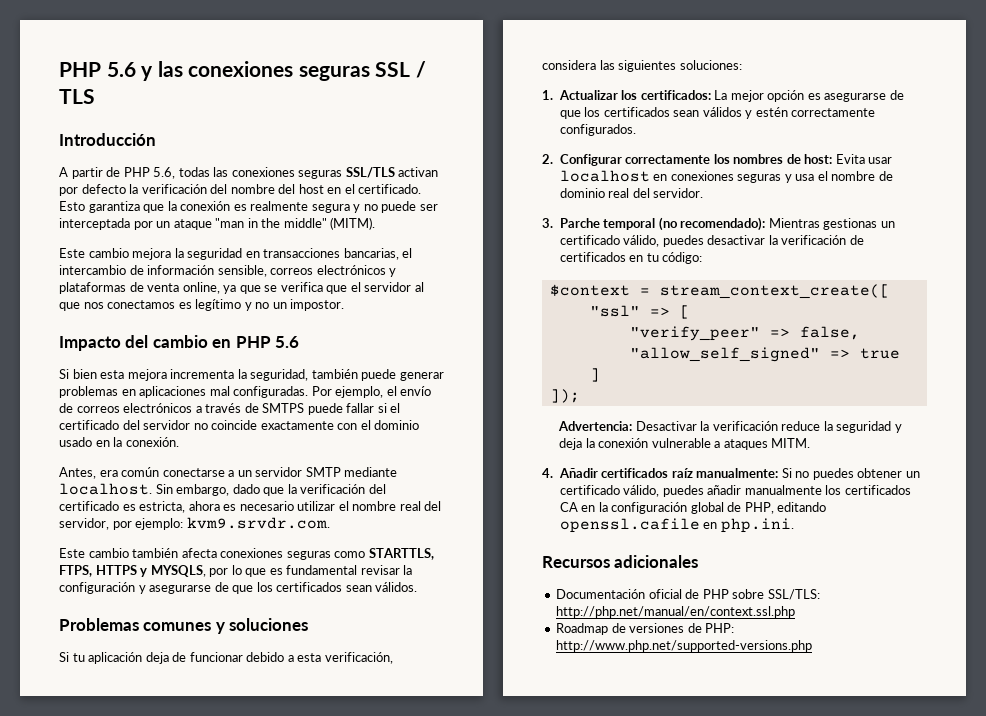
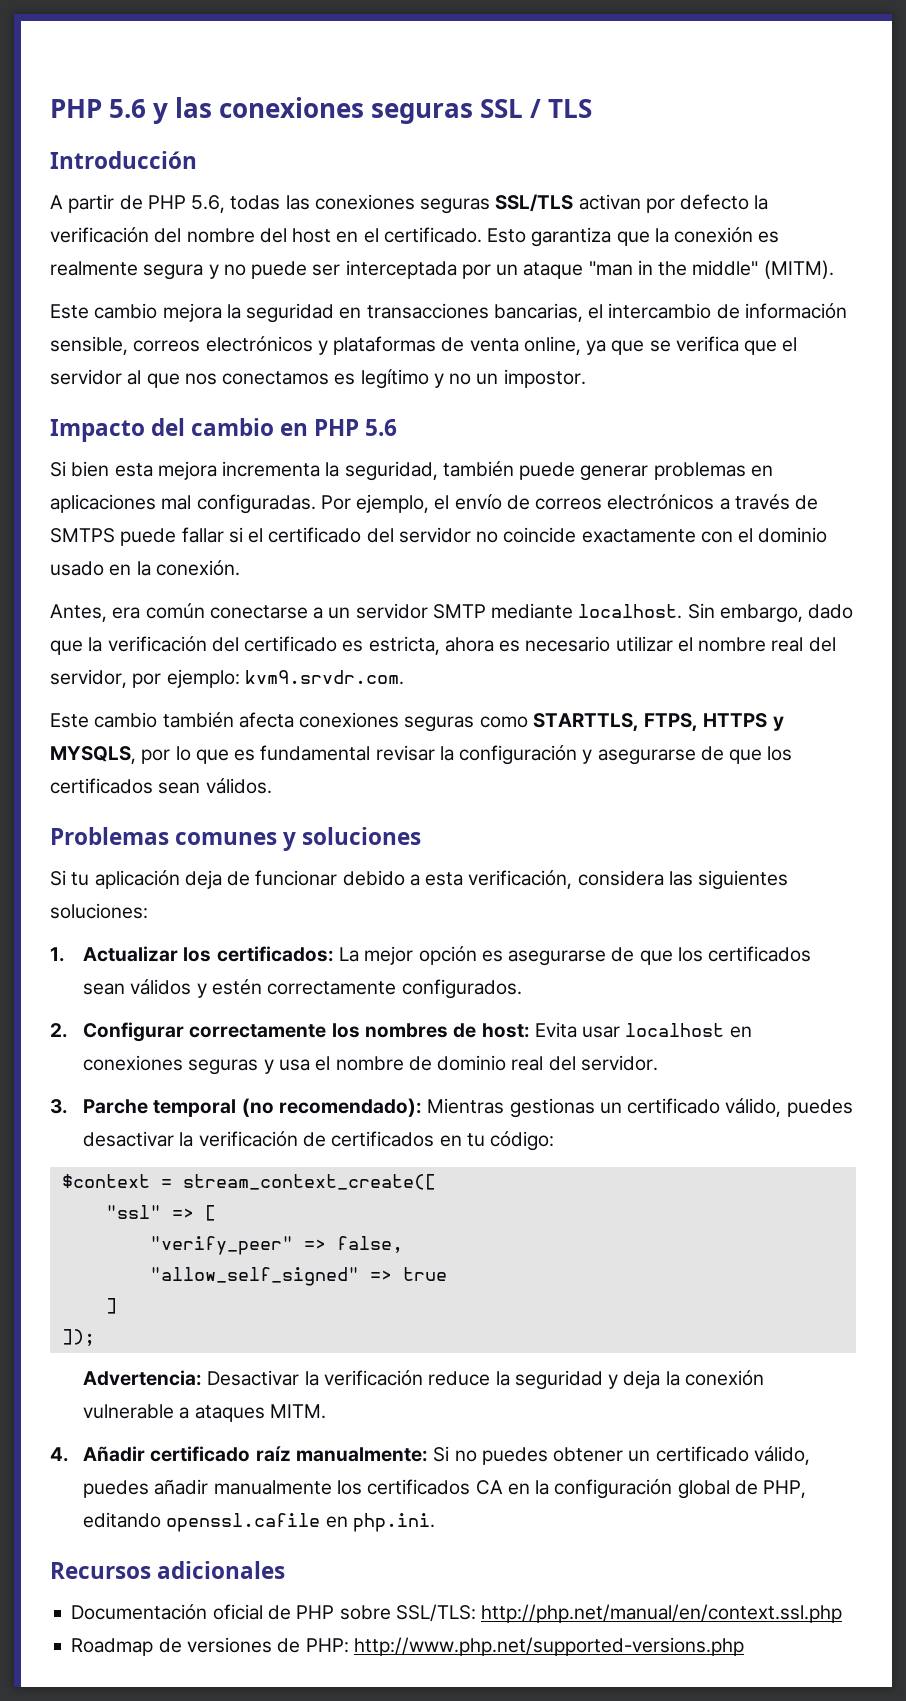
- 4. Añadir certificados raíz manualmente: Si no puedes obtener un certificado válido, puedes añadir manualmente los certificados CA en la configuración global de PHP, editando openssl.cafile en php.ini.
+ 4. Añadir certificado raíz manualmente: Si no puedes obtener un certificado válido, puedes añadir manualmente los certificados CA en la configuración global de PHP, editando openssl.cafile en php.ini.

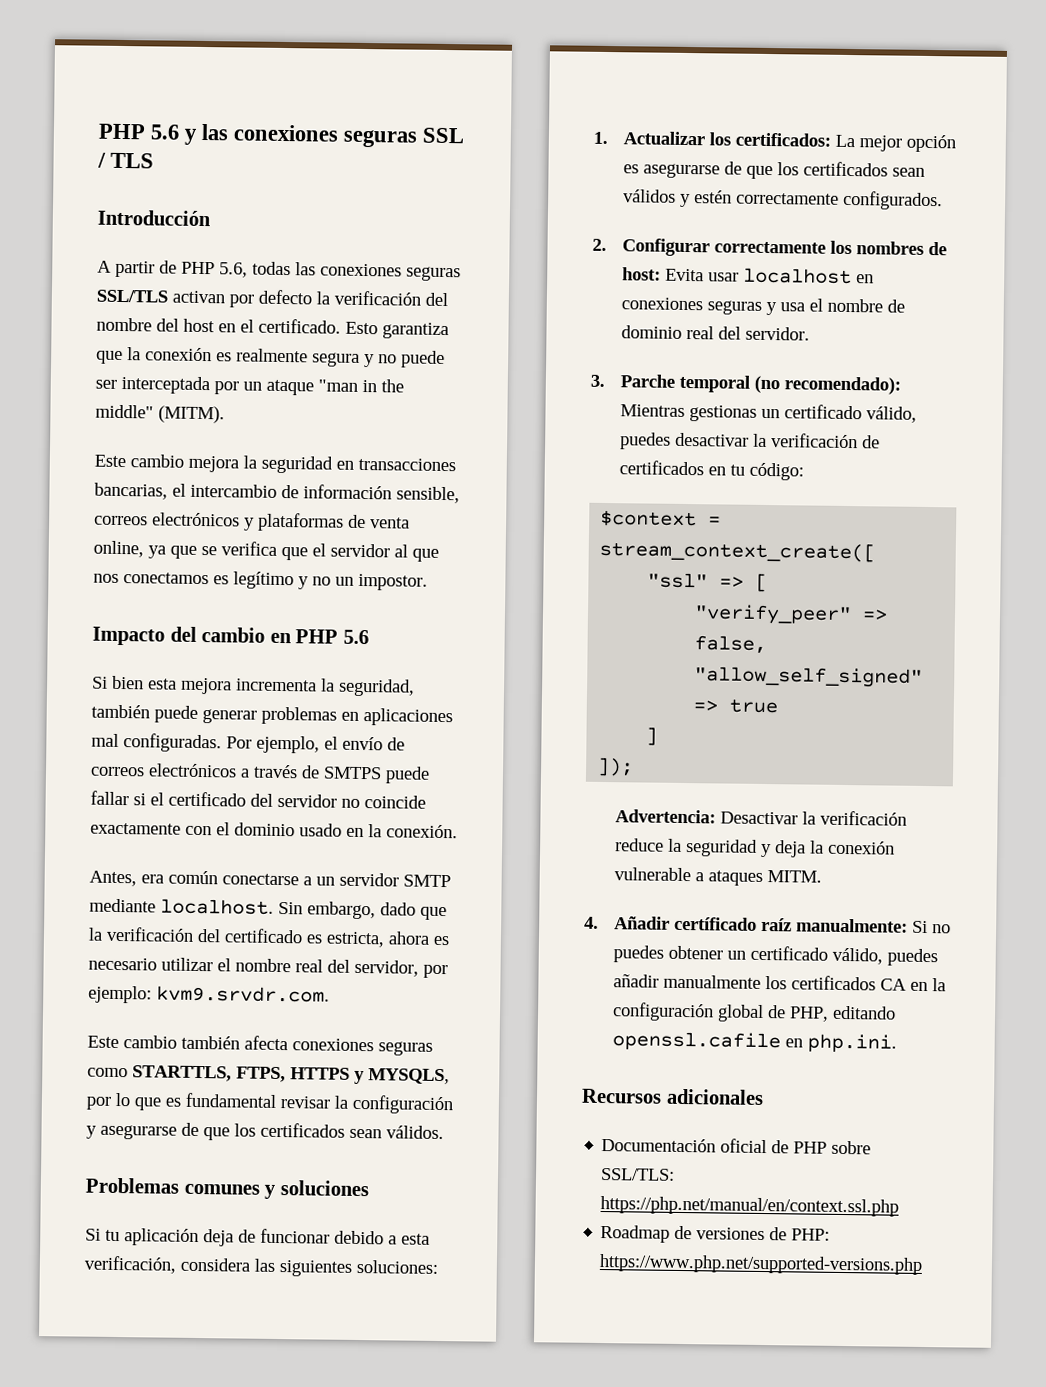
- 4. Añadir certificado raíz manualmente: Si no puedes obtener un certificado válido, puedes añadir manualmente los certificados CA en la configuración global de PHP, editando openssl.cafile en php.ini.
+ 4. Añadir certíficado raíz manualmente: Si no puedes obtener un certificado válido, puedes añadir manualmente los certificados CA en la configuración global de PHP, editando openssl.cafile en php.ini.
- Documentación oficial de PHP sobre SSL/TLS: http://php.net/manual/en/context.ssl.php
+ Documentación oficial de PHP sobre SSL/TLS: https://php.net/manual/en/context.ssl.php
- Roadmap de versiones de PHP: http://www.php.net/supported-versions.php
+ Roadmap de versiones de PHP: https://www.php.net/supported-versions.php

